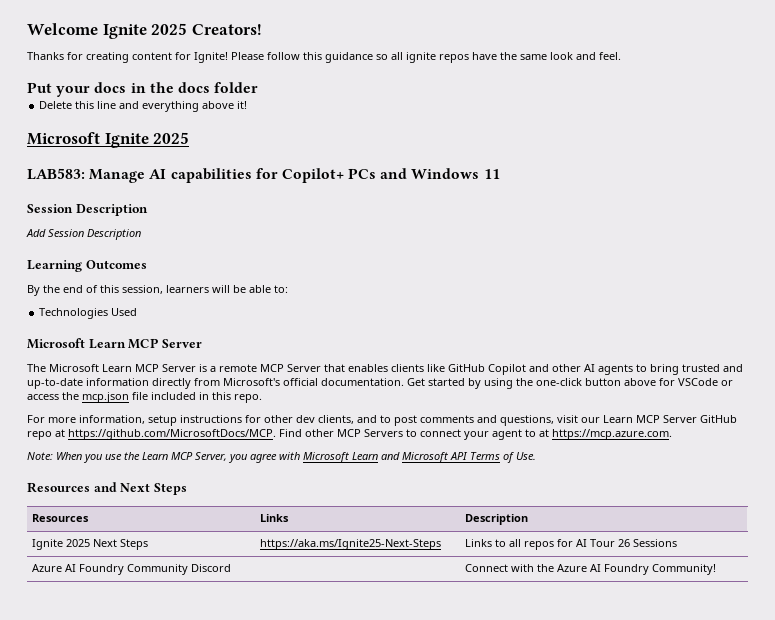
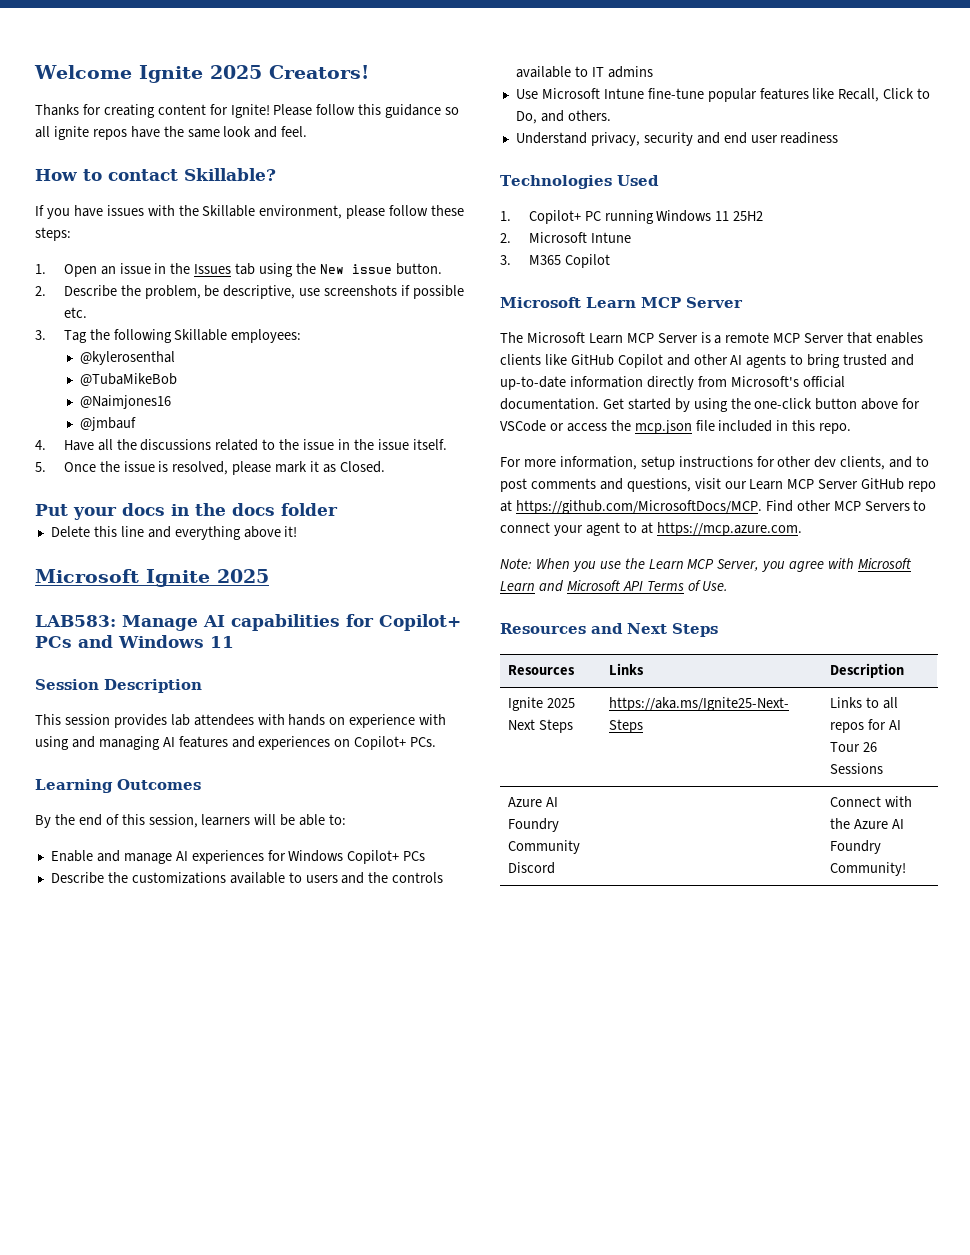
+ How to contact Skillable?
+ If you have issues with the Skillable environment, please follow these steps:
+ 1. Open an issue in the Issues tab using the New issue button.
+ 2. Describe the problem, be descriptive, use screenshots if possible etc.
+ 3. Tag the following Skillable employees:
+ @kylerosenthal
+ @TubaMikeBob
+ @Naimjones16
+ @jmbauf
+ 4. Have all the discussions related to the issue in the issue itself.
+ 5. Once the issue is resolved, please mark it as Closed.
- Add Session Description
+ This session provides lab attendees with hands on experience with using and managing AI features and experiences on Copilot+ PCs.
+ Enable and manage AI experiences for Windows Copilot+ PCs
+ Describe the customizations available to users and the controls available to IT admins
+ Use Microsoft Intune fine-tune popular features like Recall, Click to Do, and others.
+ Understand privacy, security and end user readiness
  Technologies Used
+ 1. Copilot+ PC running Windows 11 25H2
+ 2. Microsoft Intune
+ 3. M365 Copilot

